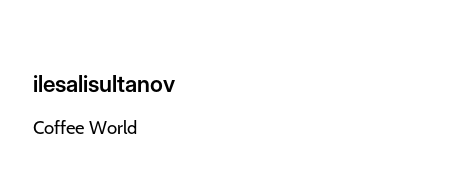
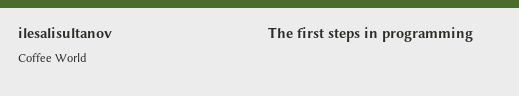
+ The first steps in programming

